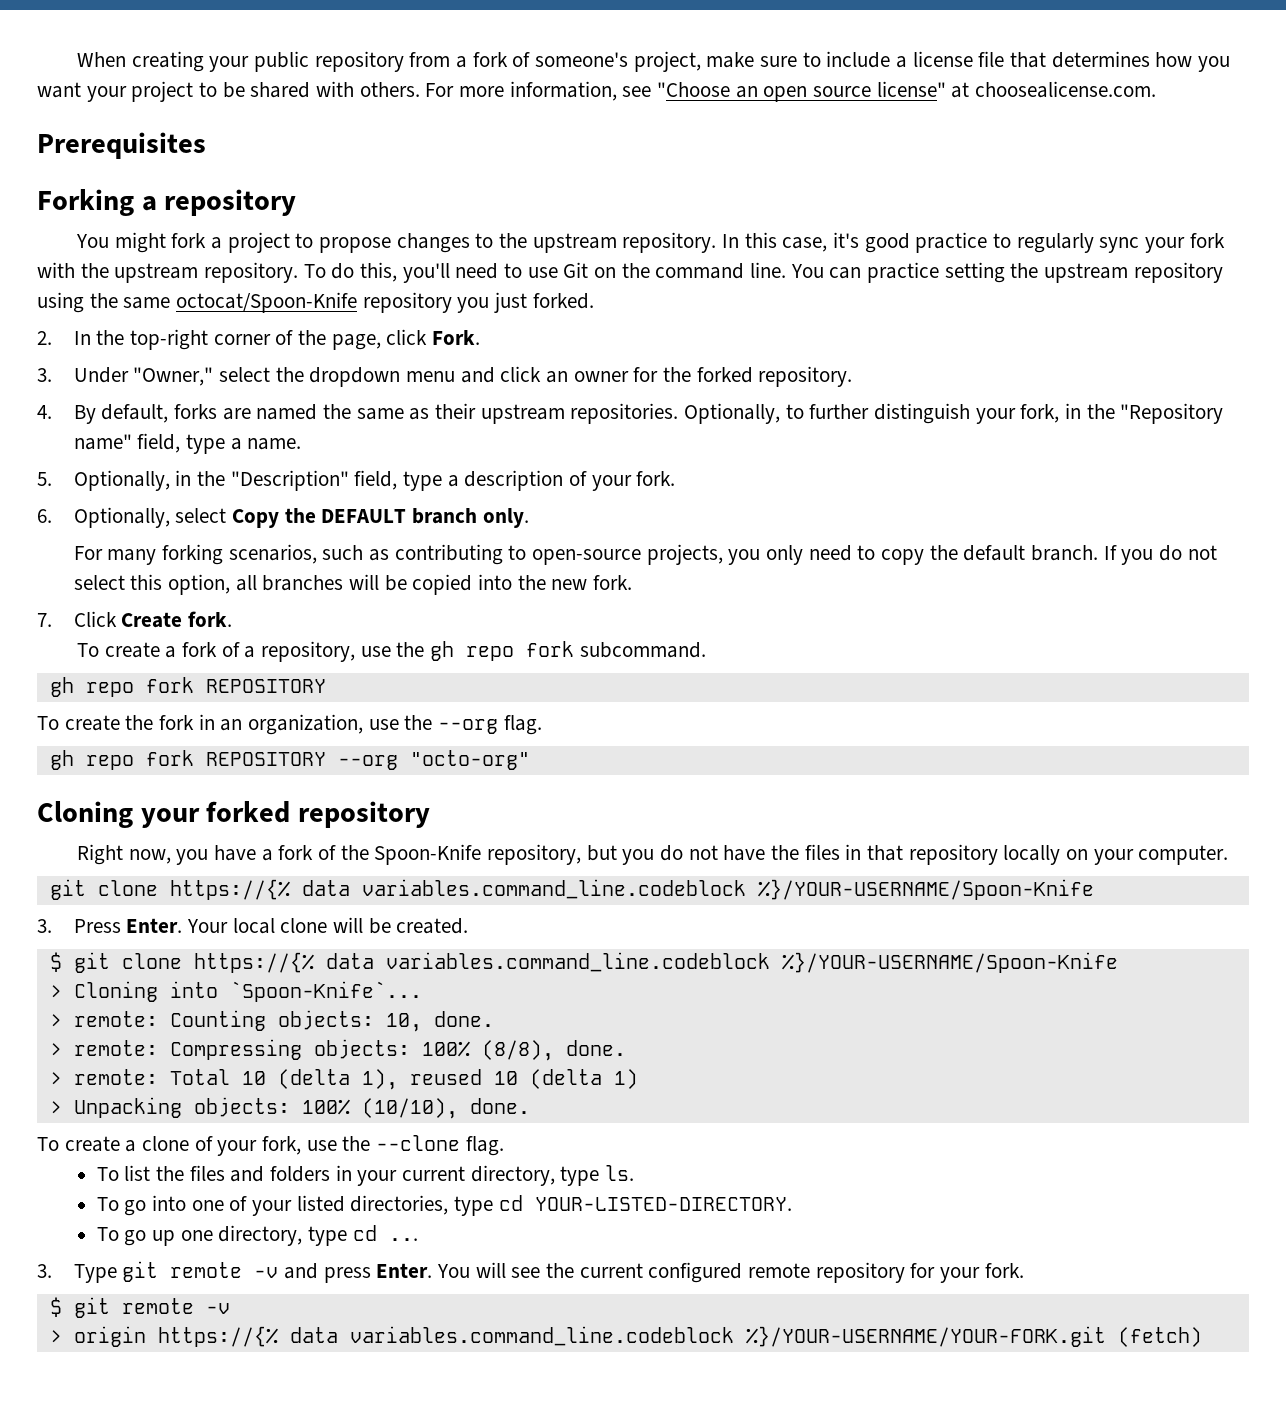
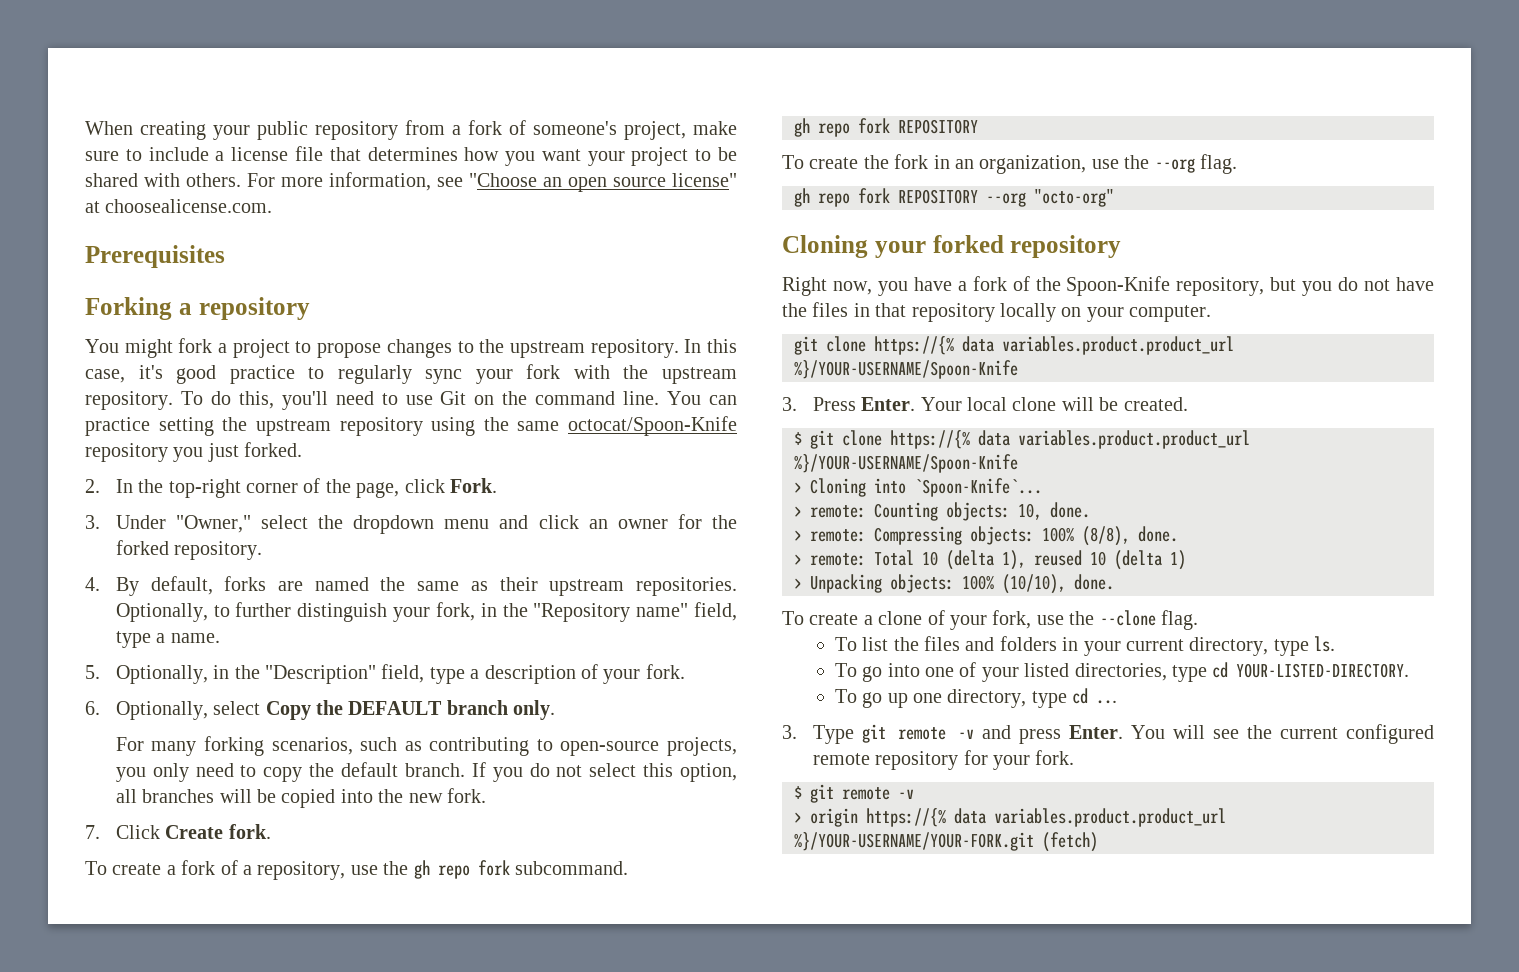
  Right now, you have a fork of the Spoon-Knife repository, but you do not have the files in that repository locally on your computer.
- git clone https://{% data variables.command_line.codeblock %}/YOUR-USERNAME/Spoon-Knife
+ git clone https://{% data variables.product.product_url %}/YOUR-USERNAME/Spoon-Knife
- $ git clone https://{% data variables.command_line.codeblock %}/YOUR-USERNAME/Spoon-Knife
+ $ git clone https://{% data variables.product.product_url %}/YOUR-USERNAME/Spoon-Knife
- > origin https://{% data variables.command_line.codeblock %}/YOUR-USERNAME/YOUR-FORK.git (fetch)
+ > origin https://{% data variables.product.product_url %}/YOUR-USERNAME/YOUR-FORK.git (fetch)

